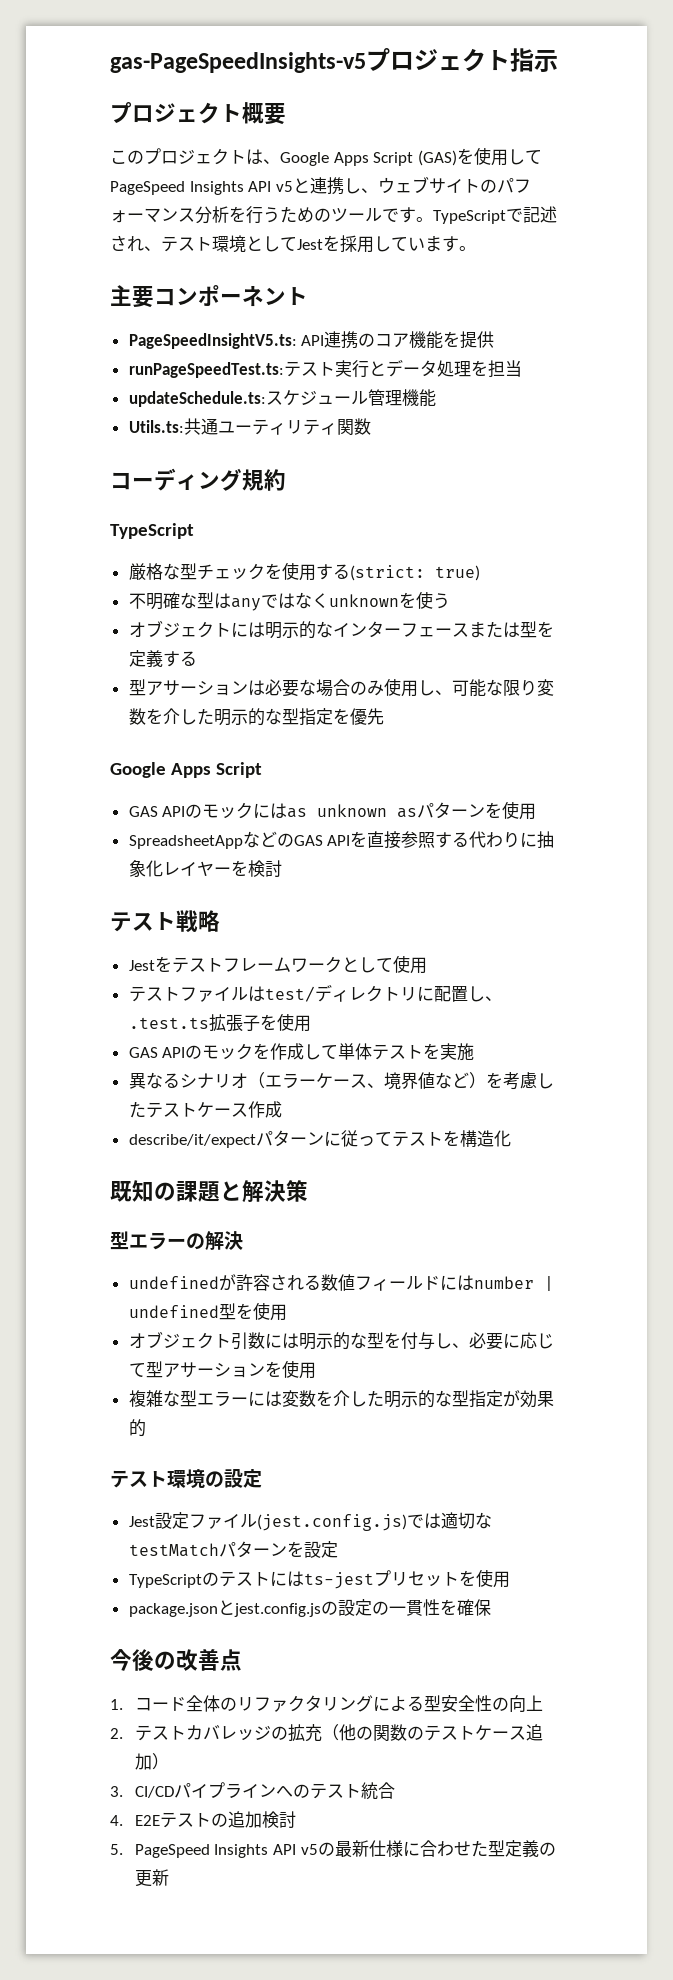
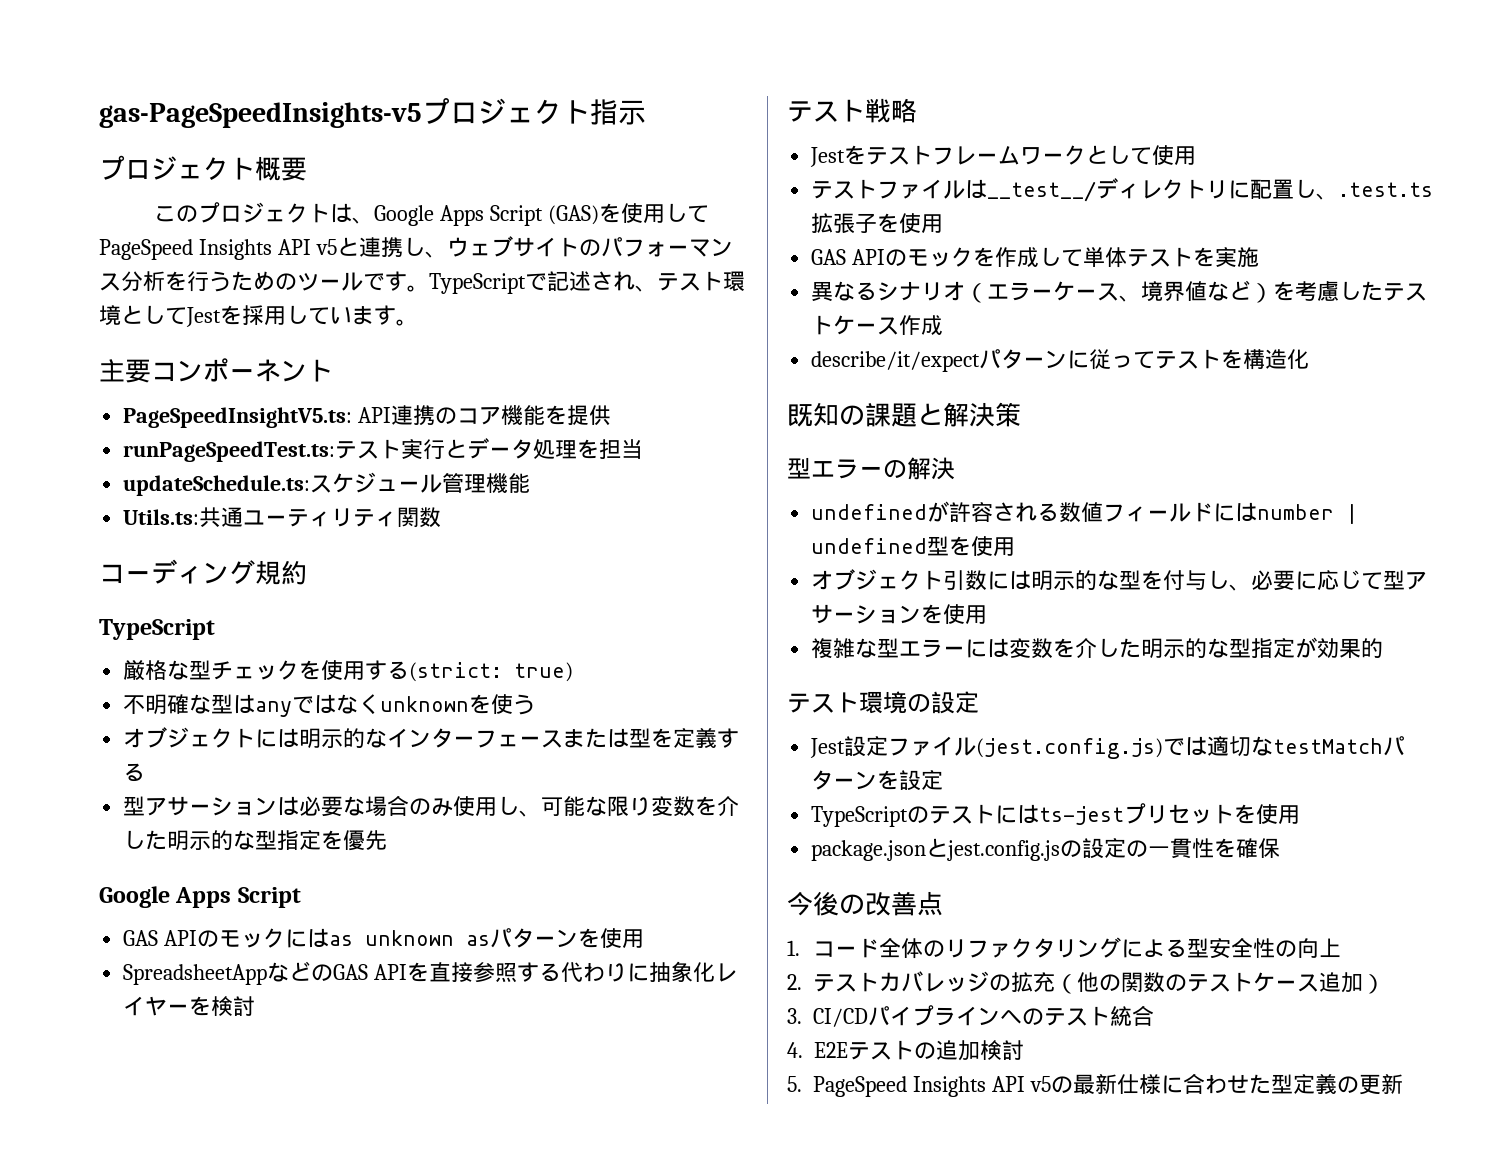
- テストファイルはtest/ディレクトリに配置し、.test.ts拡張子を使用
+ テストファイルは__test__/ディレクトリに配置し、.test.ts拡張子を使用

